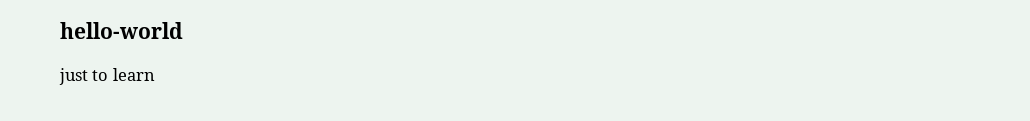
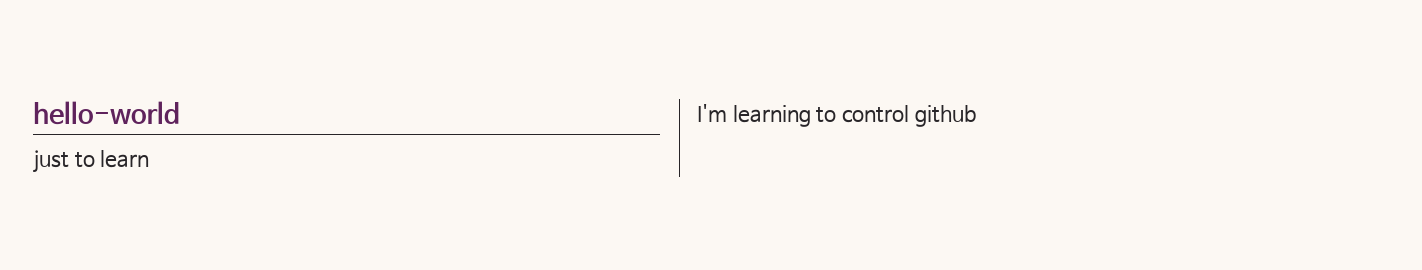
+ I'm learning to control github

